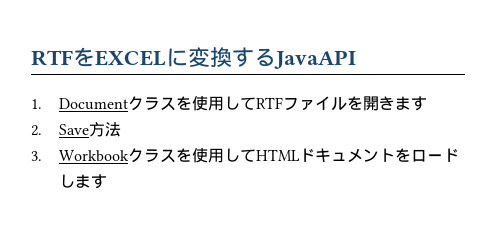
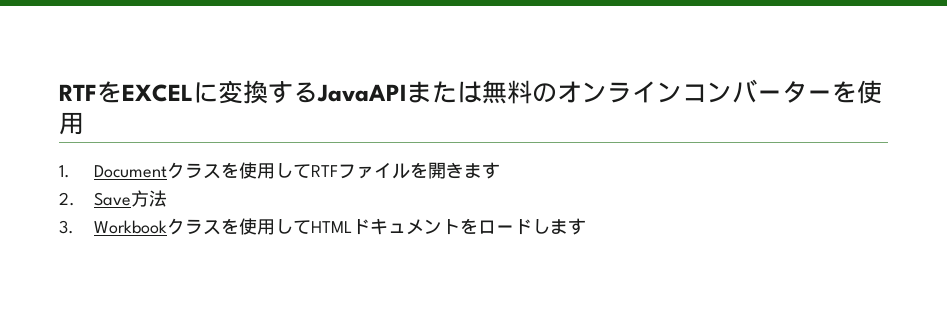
- RTFをEXCELに変換するJavaAPI
+ RTFをEXCELに変換するJavaAPIまたは無料のオンラインコンバーターを使用

